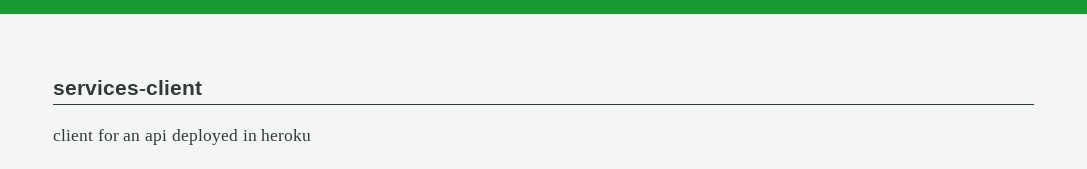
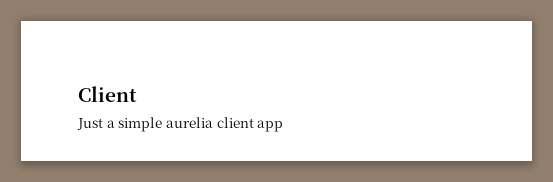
- services-client
- client for an api deployed in heroku
+ Client
+ Just a simple aurelia client app

